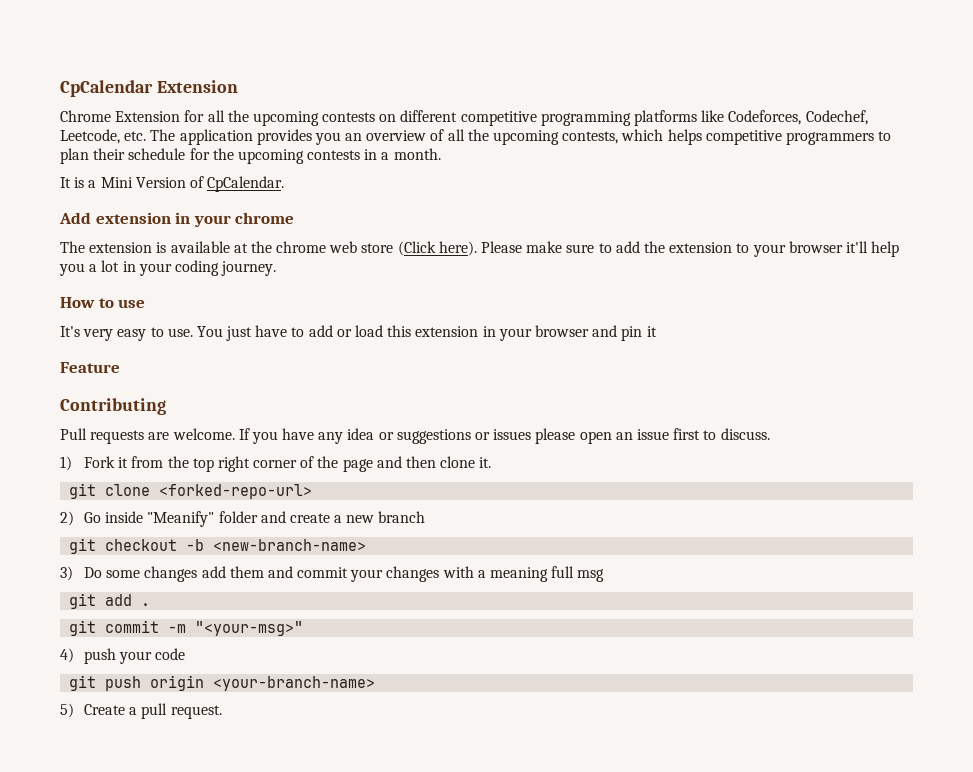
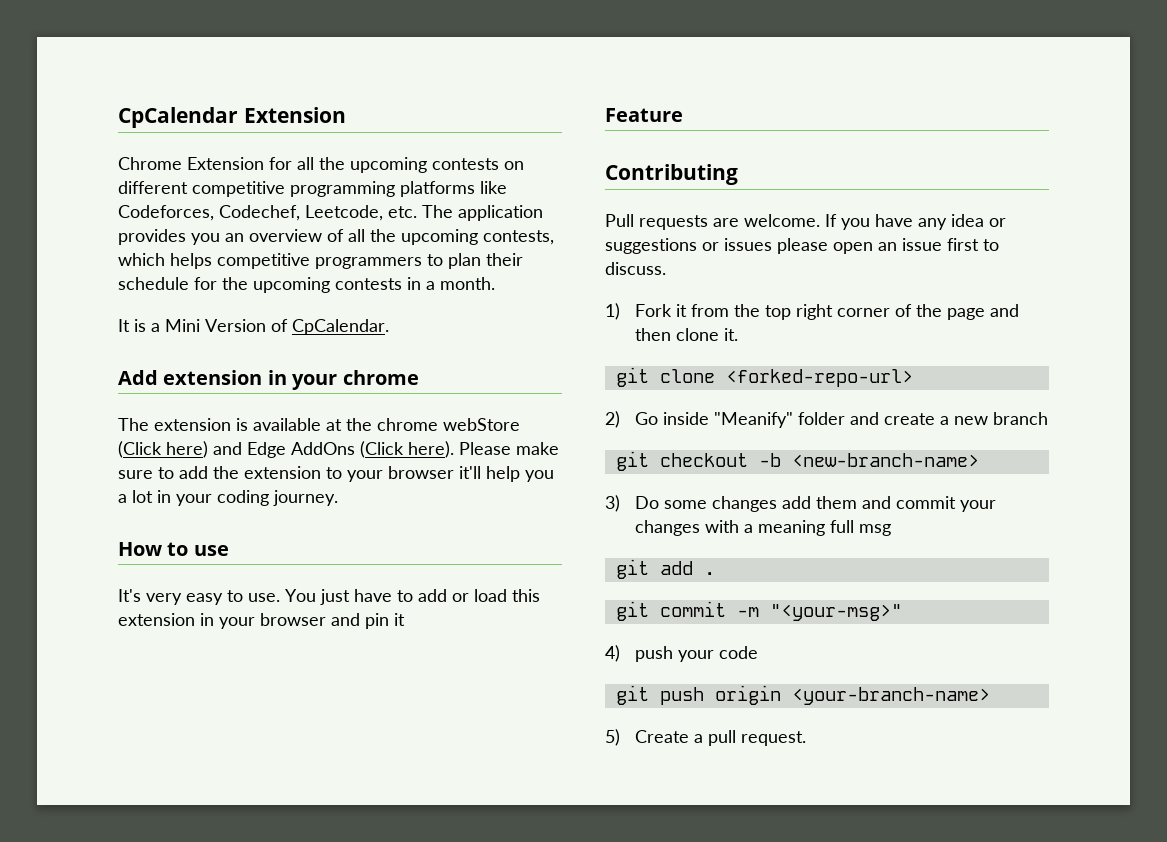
- The extension is available at the chrome web store (Click here).
+ The extension is available at the chrome webStore (Click here) and Edge AddOns (Click here).

